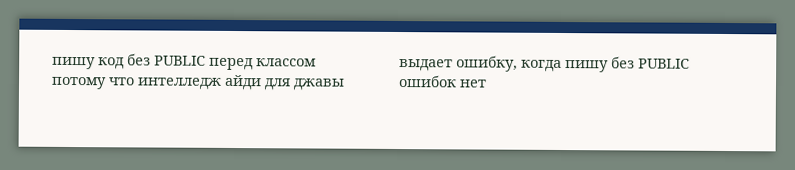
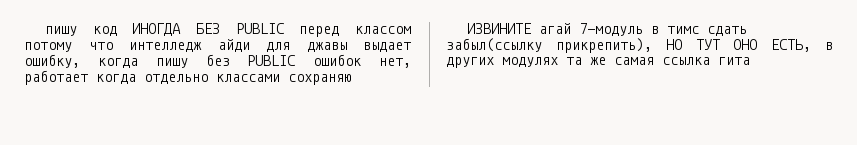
- пишу код без PUBLIC перед классом потому что интелледж айди для джавы выдает ошибку, когда пишу без PUBLIC ошибок нет
+ пишу код ИНОГДА БЕЗ PUBLIC перед классом потому что интелледж айди для джавы выдает ошибку, когда пишу без PUBLIC ошибок нет, работает когда отдельно классами сохраняю
+ ИЗВИНИТЕ агай 7-модуль в тимс сдать забыл(ссылку прикрепить), НО ТУТ ОНО ЕСТЬ, в других модулях та же самая ссылка гита

